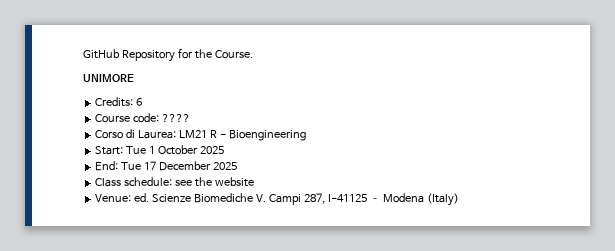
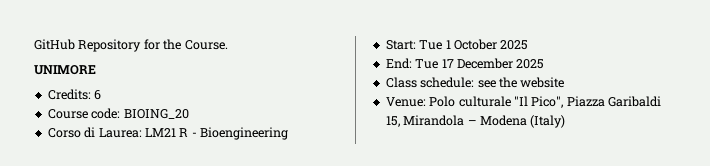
- Course code: ????
+ Course code: BIOING_20
- Venue: ed. Scienze Biomediche V. Campi 287, I-41125 – Modena (Italy)
+ Venue: Polo culturale "Il Pico", Piazza Garibaldi 15, Mirandola – Modena (Italy)

